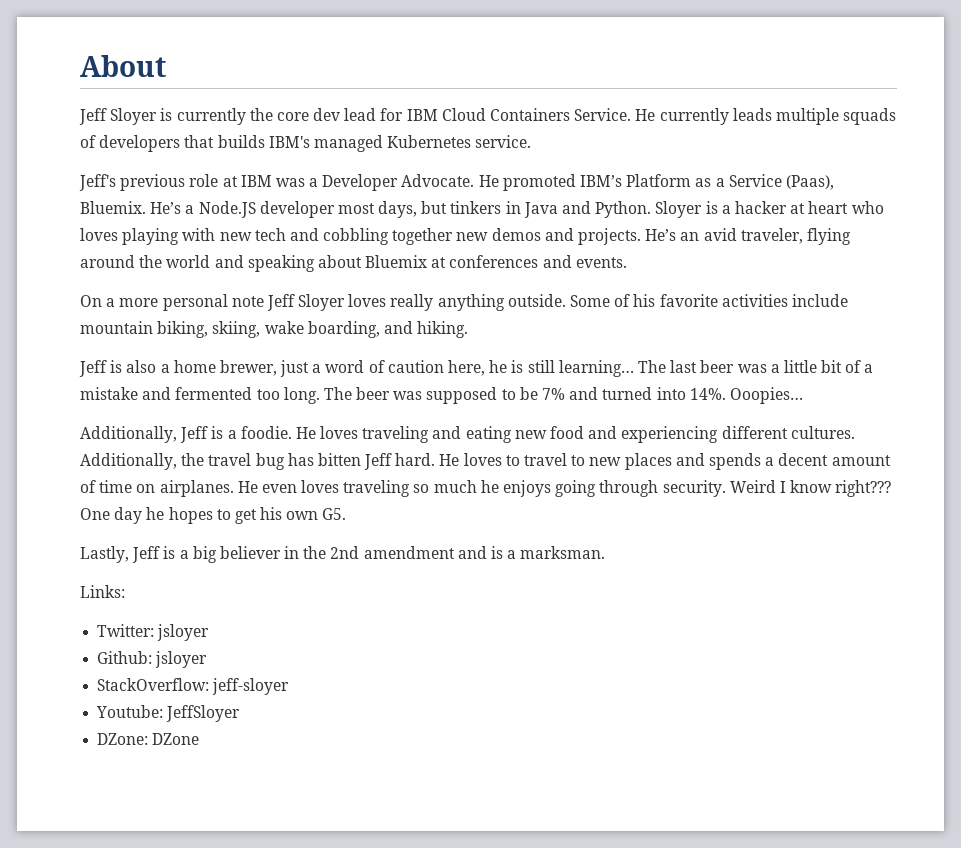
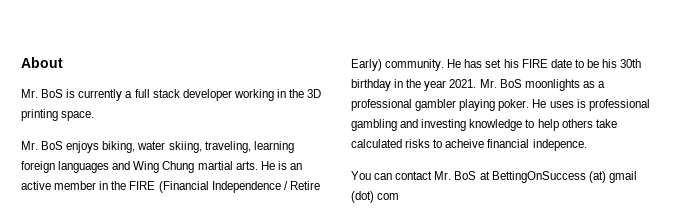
- Jeff Sloyer is currently the core dev lead for IBM Cloud Containers Service. He currently leads multiple squads of developers that builds IBM's managed Kubernetes service.
- Jeff's previous role at IBM was a Developer Advocate. He promoted IBM’s Platform as a Service (Paas), Bluemix. He’s a Node.JS developer most days, but tinkers in Java and Python. Sloyer is a hacker at heart who loves playing with new tech and cobbling together new demos and projects. He’s an avid traveler, flying around the world and speaking about Bluemix at conferences and events.
- On a more personal note Jeff Sloyer loves really anything outside. Some of his favorite activities include mountain biking, skiing, wake boarding, and hiking.
- Jeff is also a home brewer, just a word of caution here, he is still learning… The last beer was a little bit of a mistake and fermented too long. The beer was supposed to be 7% and turned into 14%. Ooopies…
- Additionally, Jeff is a foodie. He loves traveling and eating new food and experiencing different cultures. Additionally, the travel bug has bitten Jeff hard. He loves to travel to new places and spends a decent amount of time on airplanes. He even loves traveling so much he enjoys going through security. Weird I know right??? One day he hopes to get his own G5.
- Lastly, Jeff is a big believer in the 2nd amendment and is a marksman.
- Links:
- Twitter: jsloyer
- Github: jsloyer
- StackOverflow: jeff-sloyer
- Youtube: JeffSloyer
- DZone: DZone
+ Mr. BoS is currently a full stack developer working in the 3D printing space.
+ Mr. BoS enjoys biking, water skiing, traveling, learning foreign languages and Wing Chung martial arts. He is an active member in the FIRE (Financial Independence / Retire Early) community. He has set his FIRE date to be his 30th birthday in the year 2021. Mr. BoS moonlights as a professional gambler playing poker. He uses is professional gambling and investing knowledge to help others take calculated risks to acheive financial indepence.
+ You can contact Mr. BoS at BettingOnSuccess (at) gmail (dot) com

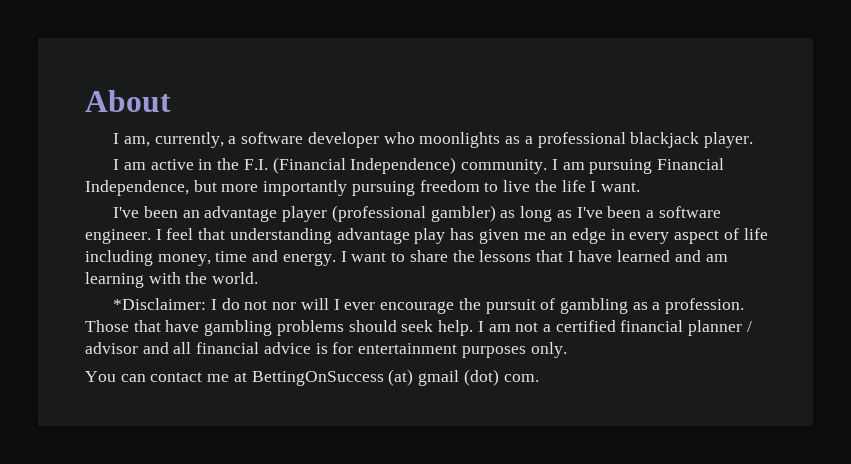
- Mr. BoS is currently a full stack developer working in the 3D printing space.
- Mr. BoS enjoys biking, water skiing, traveling, learning foreign languages and Wing Chung martial arts. He is an active member in the FIRE (Financial Independence / Retire Early) community. He has set his FIRE date to be his 30th birthday in the year 2021. Mr. BoS moonlights as a professional gambler playing poker. He uses is professional gambling and investing knowledge to help others take calculated risks to acheive financial indepence.
+ I am, currently, a software developer who moonlights as a professional blackjack player.
+ I am active in the F.I. (Financial Independence) community. I am pursuing Financial Independence, but more importantly pursuing freedom to live the life I want.
+ I've been an advantage player (professional gambler) as long as I've been a software engineer. I feel that understanding advantage play has given me an edge in every aspect of life including money, time and energy. I want to share the lessons that I have learned and am learning with the world.
+ *Disclaimer: I do not nor will I ever encourage the pursuit of gambling as a profession. Those that have gambling problems should seek help. I am not a certified financial planner / advisor and all financial advice is for entertainment purposes only.
- You can contact Mr. BoS at BettingOnSuccess (at) gmail (dot) com
+ You can contact me at BettingOnSuccess (at) gmail (dot) com.

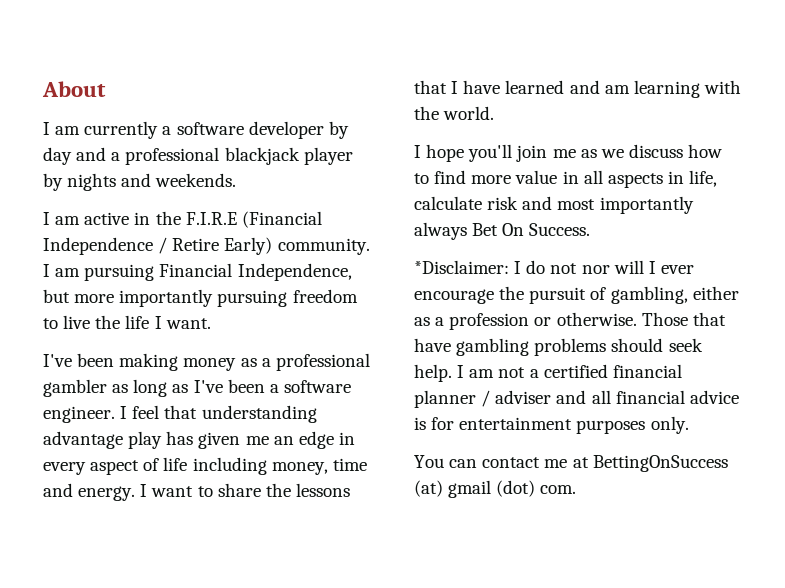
- I am, currently, a software developer who moonlights as a professional blackjack player.
+ I am currently a software developer by day and a professional blackjack player by nights and weekends.
- I am active in the F.I. (Financial Independence) community.
+ I am active in the F.I.R.E (Financial Independence / Retire Early) community.
- I've been an advantage player (professional gambler) as long as I've been a software engineer.
+ I've been making money as a professional gambler as long as I've been a software engineer.
+ I hope you'll join me as we discuss how to find more value in all aspects in life, calculate risk and most importantly always Bet On Success.
- *Disclaimer: I do not nor will I ever encourage the pursuit of gambling as a profession.
+ *Disclaimer: I do not nor will I ever encourage the pursuit of gambling, either as a profession or otherwise.
- I am not a certified financial planner / advisor and all financial advice is for entertainment purposes only.
+ I am not a certified financial planner / adviser and all financial advice is for entertainment purposes only.

